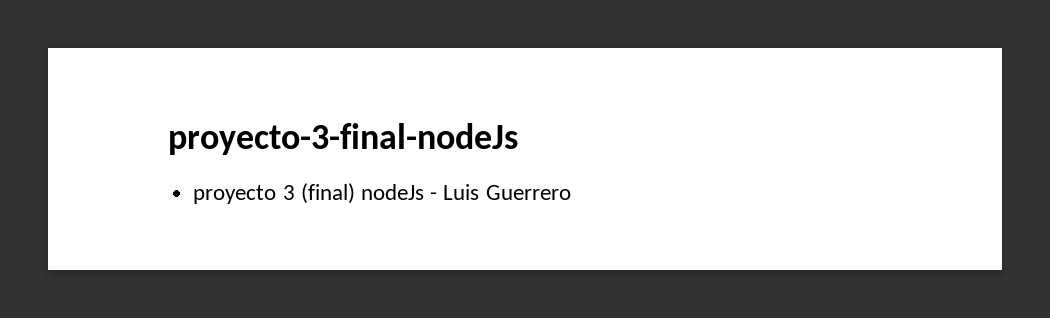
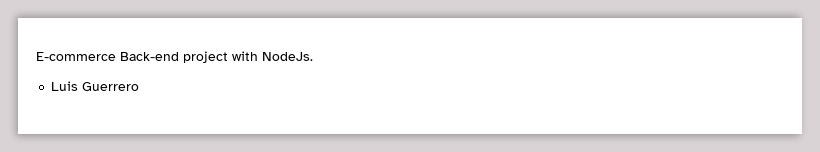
- proyecto-3-final-nodeJs
- proyecto 3 (final) nodeJs - Luis Guerrero
+ E-commerce Back-end project with NodeJs.
+ Luis Guerrero

